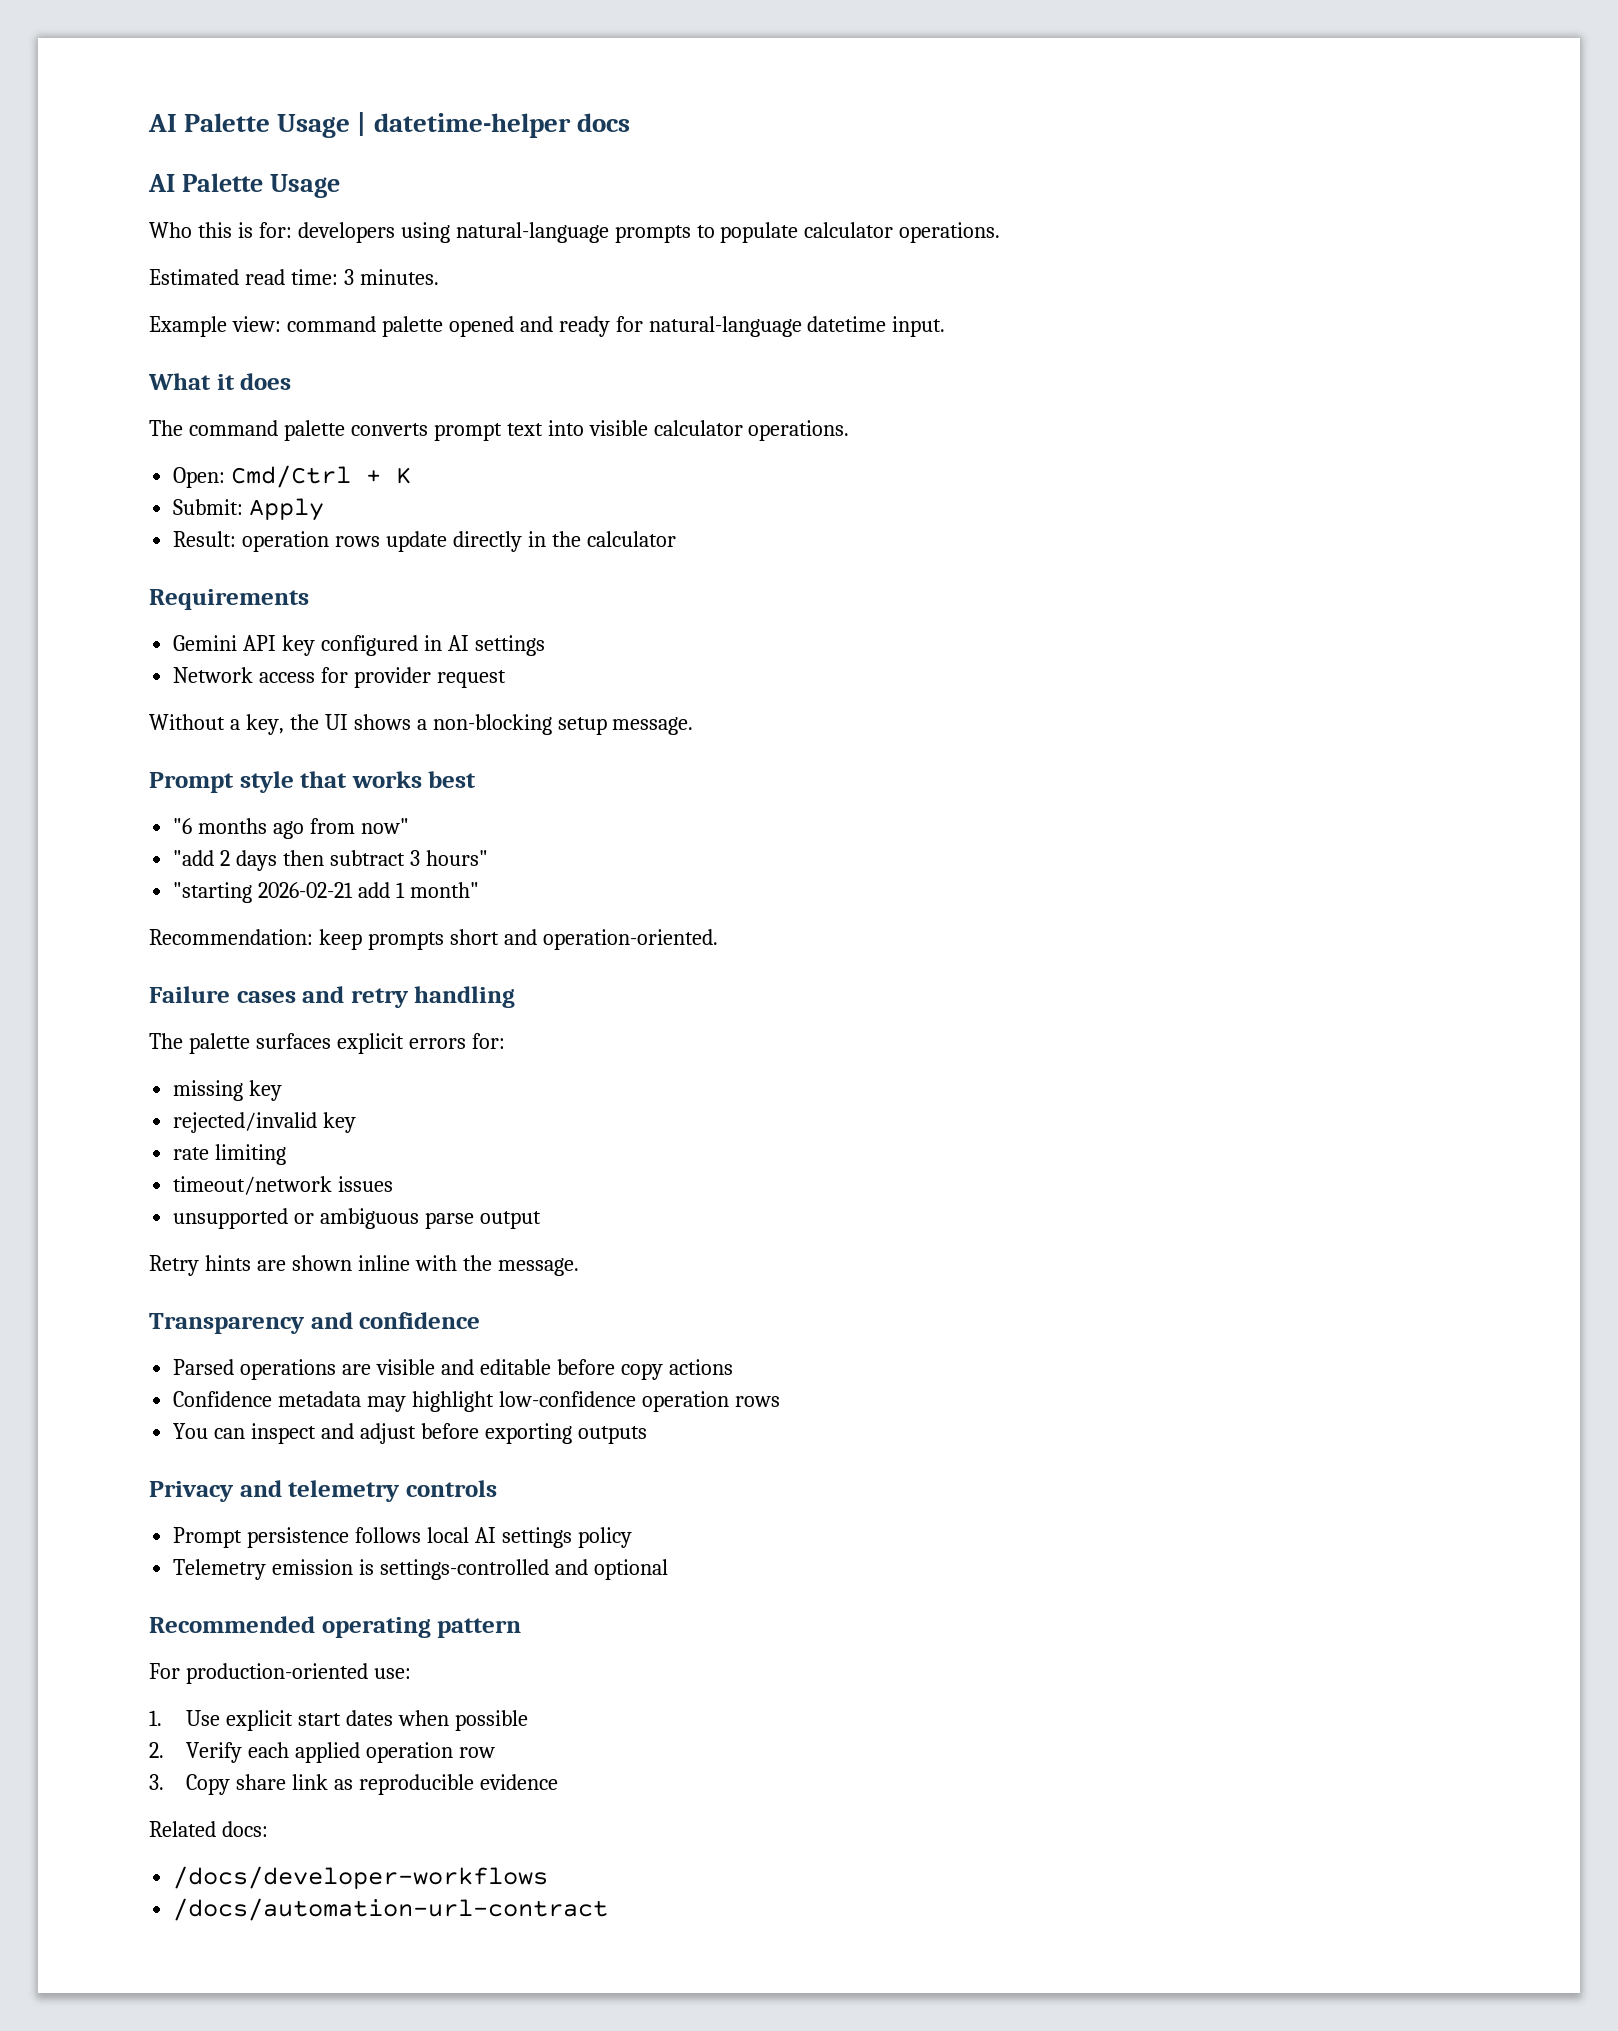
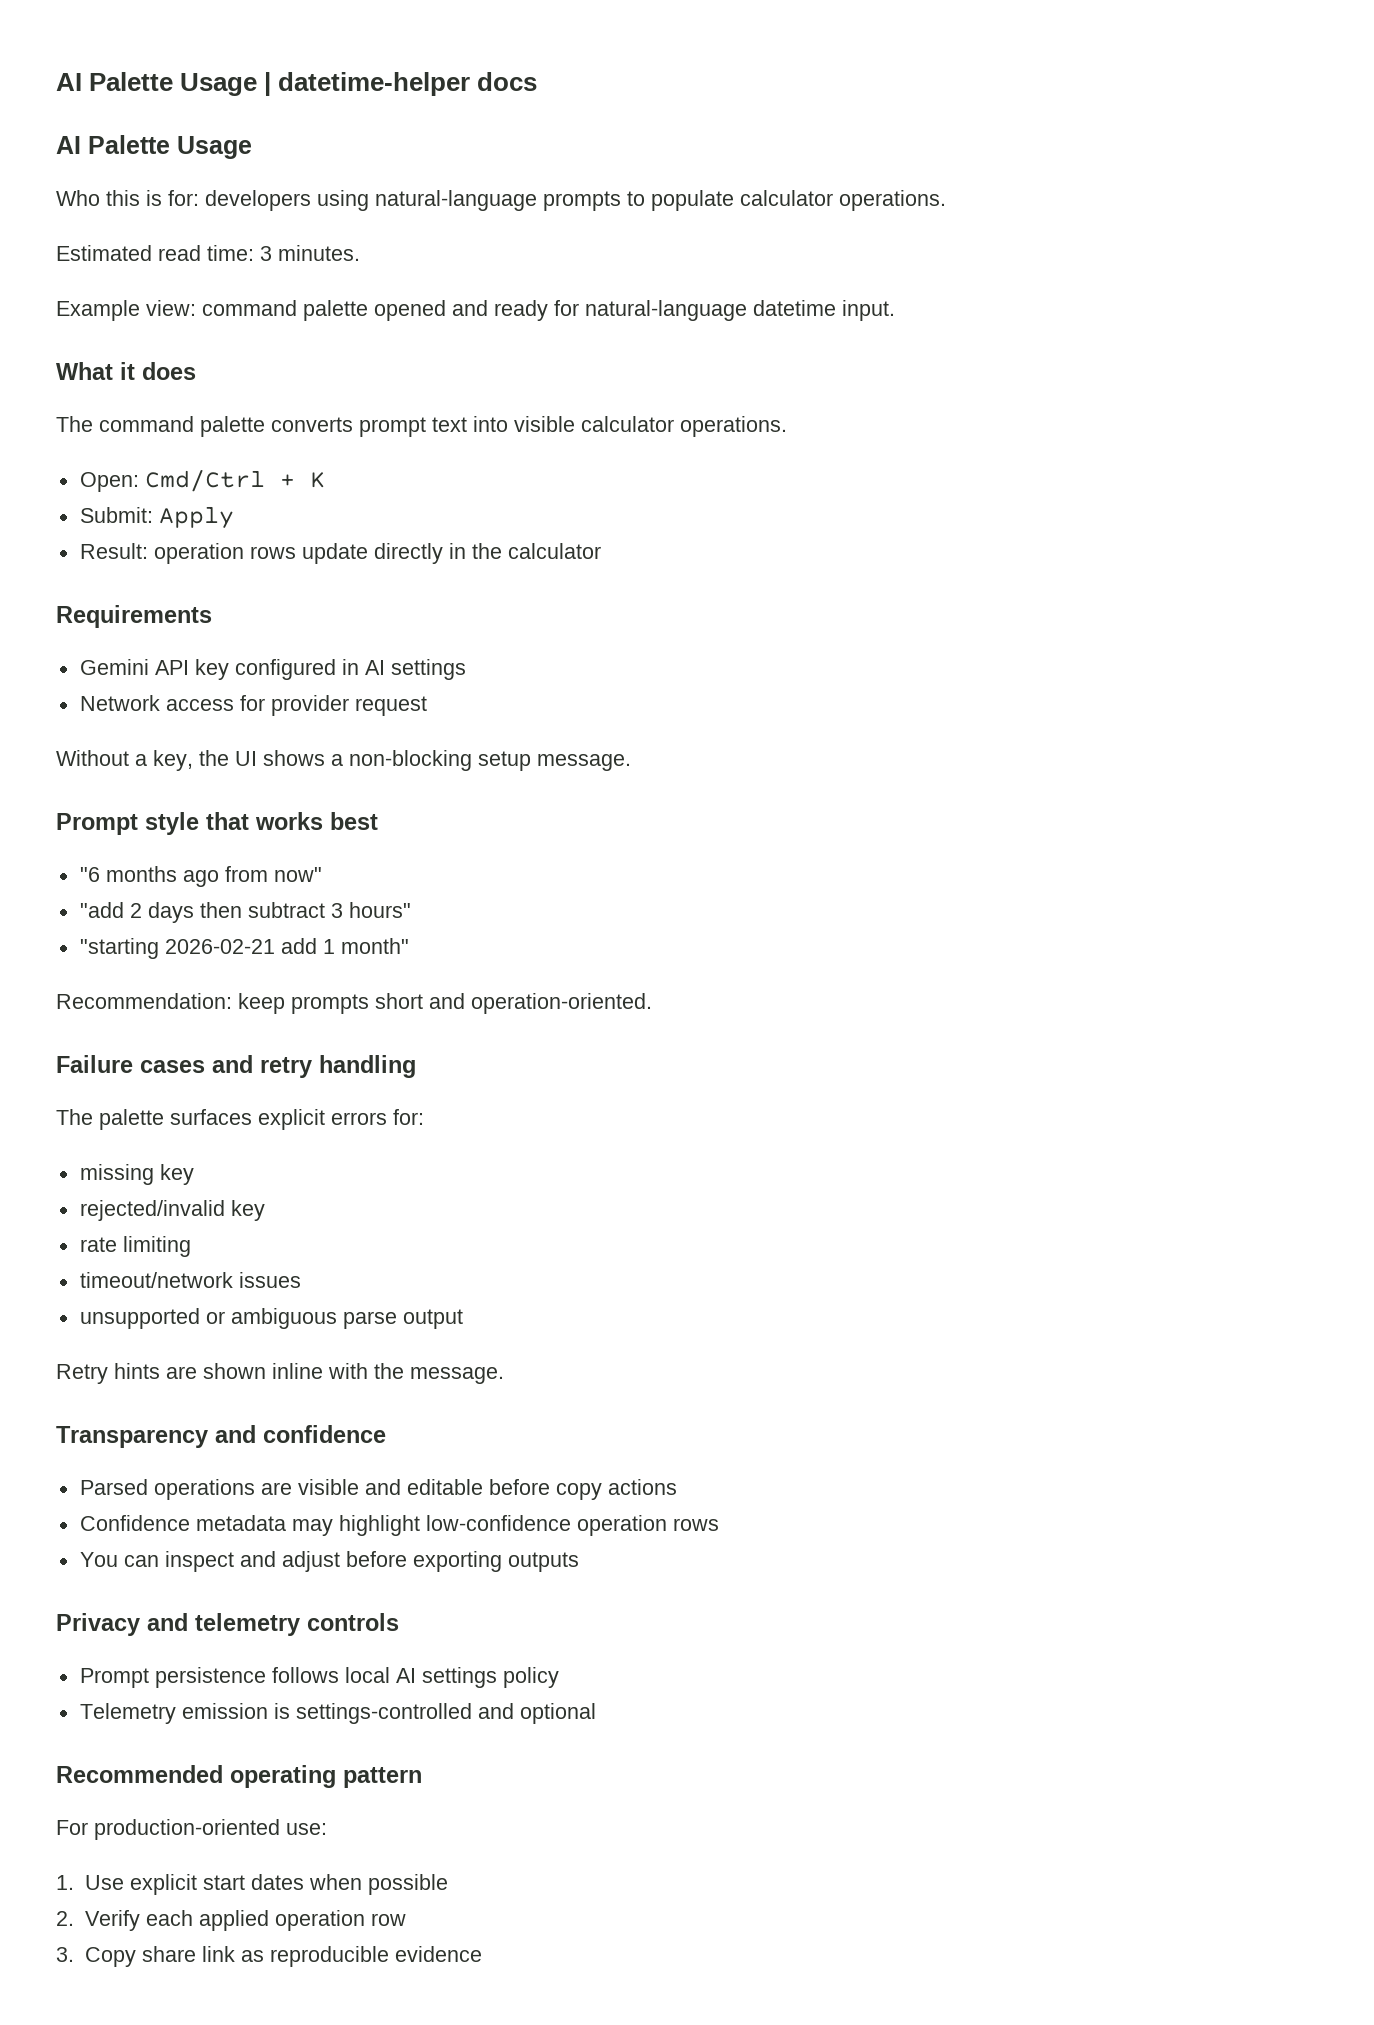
- Related docs:
- /docs/developer-workflows
- /docs/automation-url-contract

